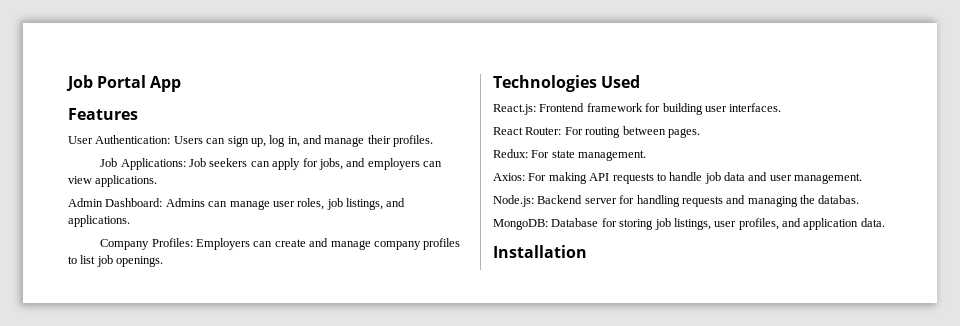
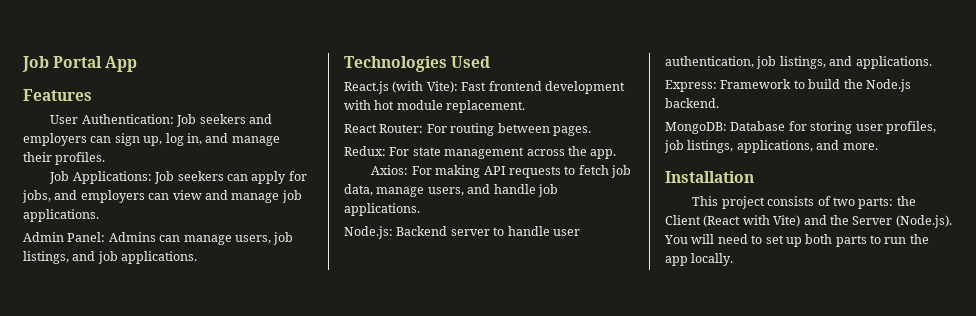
- User Authentication: Users can sign up, log in, and manage their profiles.
+ User Authentication: Job seekers and employers can sign up, log in, and manage their profiles.
- Job Applications: Job seekers can apply for jobs, and employers can view applications.
+ Job Applications: Job seekers can apply for jobs, and employers can view and manage job applications.
- Admin Dashboard: Admins can manage user roles, job listings, and applications.
- Company Profiles: Employers can create and manage company profiles to list job openings.
+ Admin Panel: Admins can manage users, job listings, and job applications.
  Technologies Used
- React.js: Frontend framework for building user interfaces.
+ React.js (with Vite): Fast frontend development with hot module replacement.
- Redux: For state management.
+ Redux: For state management across the app.
- Axios: For making API requests to handle job data and user management.
- Node.js: Backend server for handling requests and managing the databas.
- MongoDB: Database for storing job listings, user profiles, and application data.
+ Axios: For making API requests to fetch job data, manage users, and handle job applications.
+ Node.js: Backend server to handle user authentication, job listings, and applications.
+ Express: Framework to build the Node.js backend.
+ MongoDB: Database for storing user profiles, job listings, applications, and more.
  Installation
+ This project consists of two parts: the Client (React with Vite) and the Server (Node.js). You will need to set up both parts to run the app locally.

